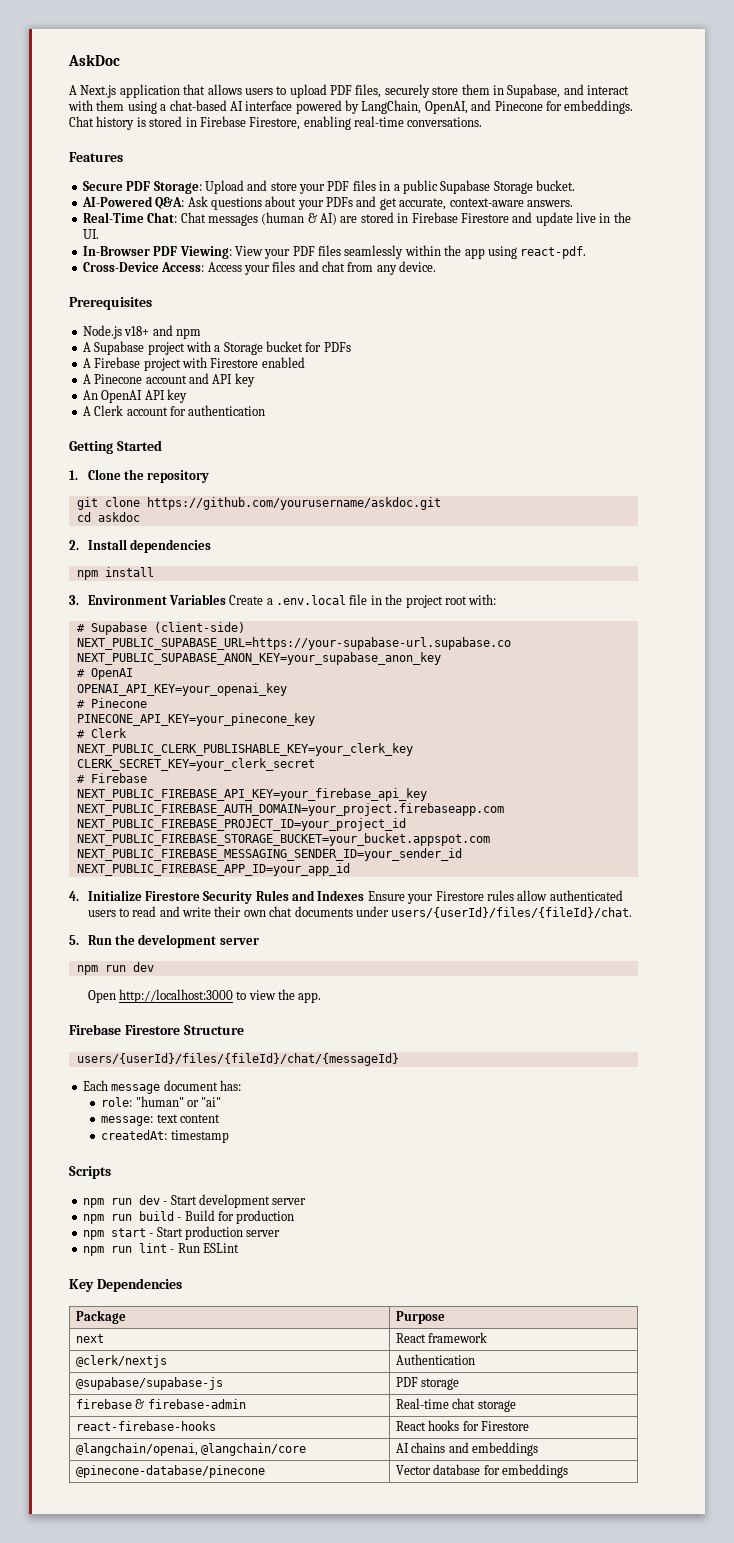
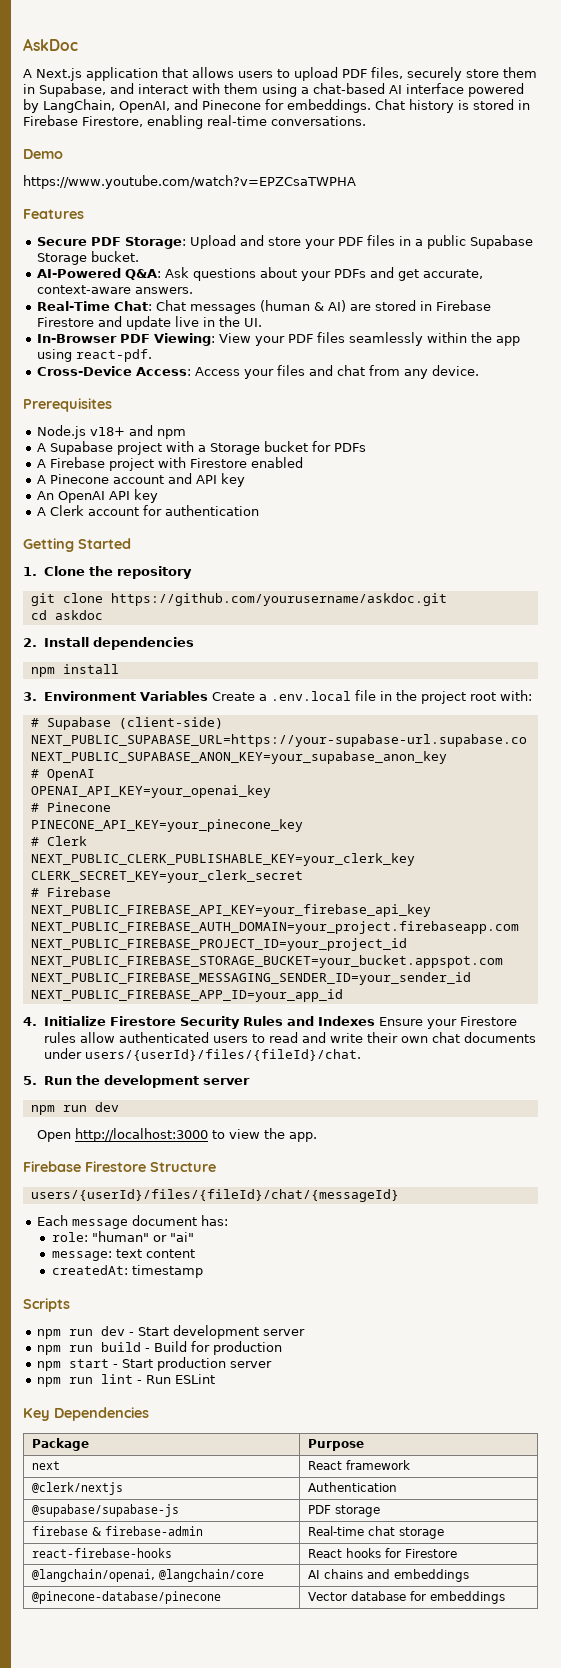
+ Demo
+ https://www.youtube.com/watch?v=EPZCsaTWPHA

